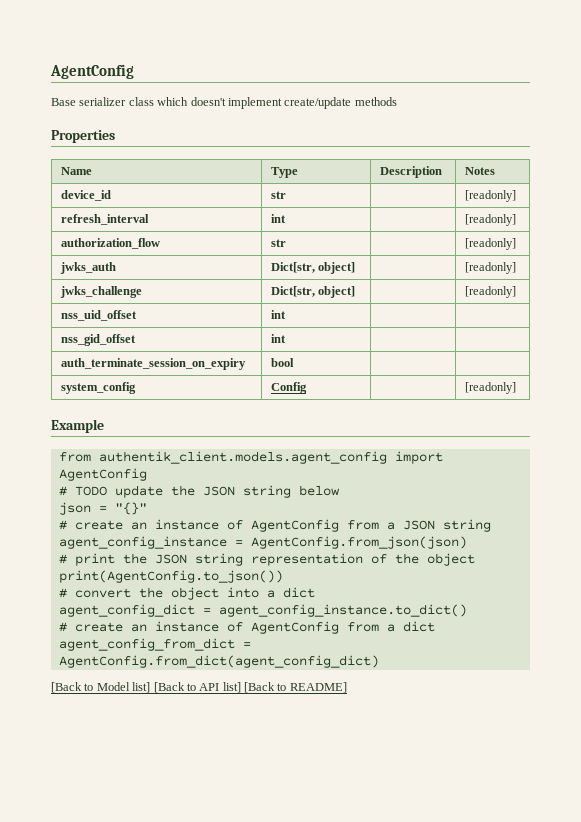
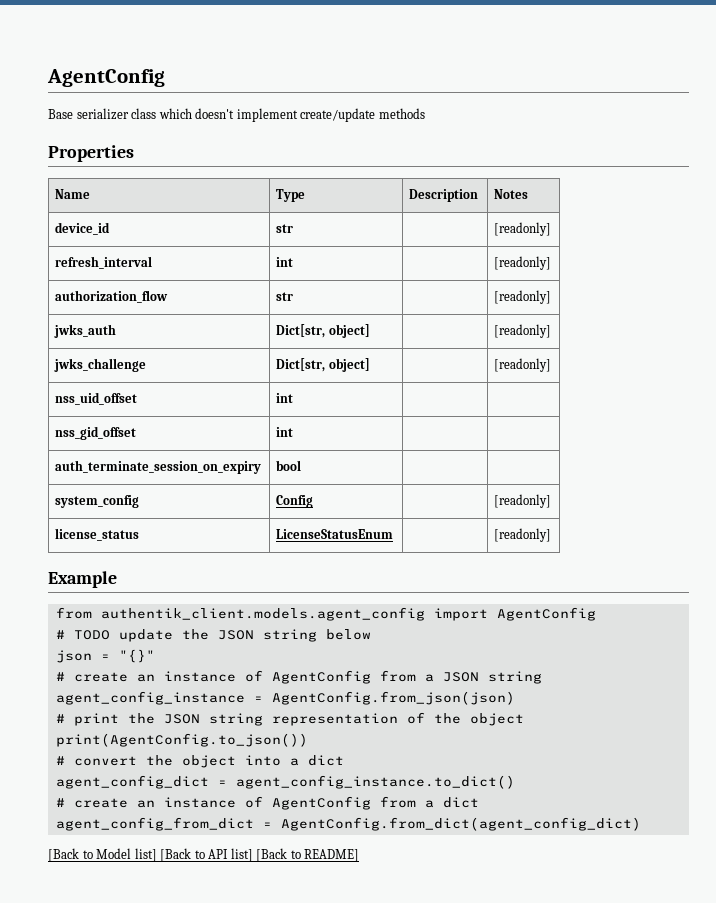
+ license_status | LicenseStatusEnum | | [readonly]

